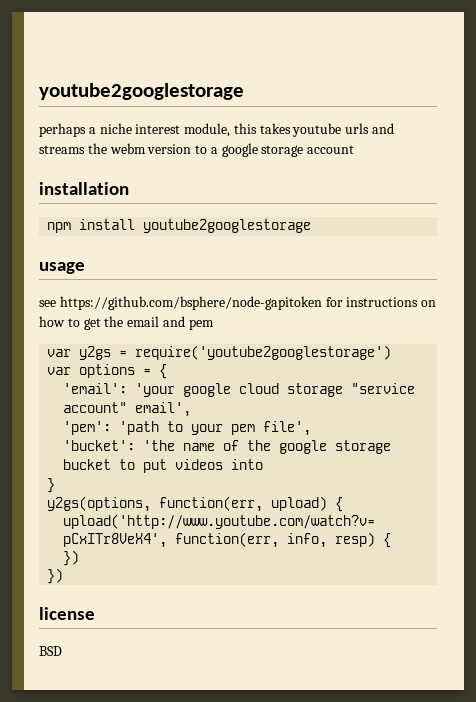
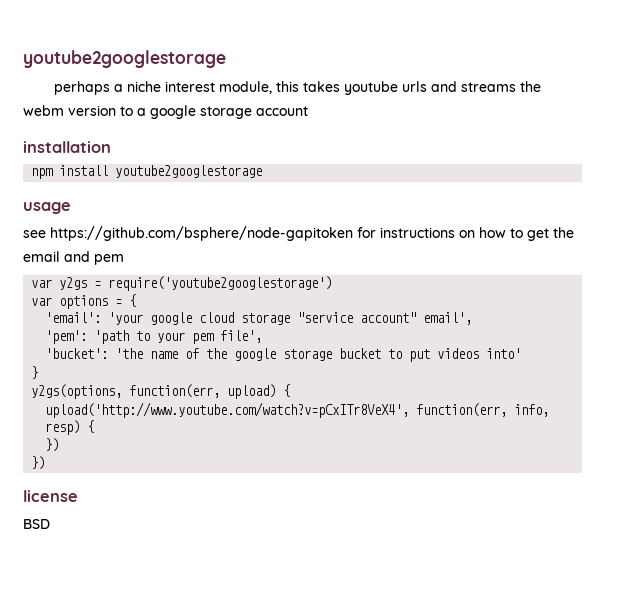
- 'bucket': 'the name of the google storage bucket to put videos into
+ 'bucket': 'the name of the google storage bucket to put videos into'

